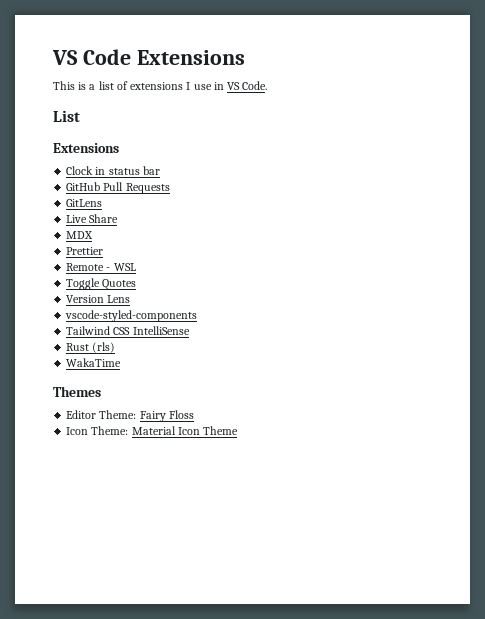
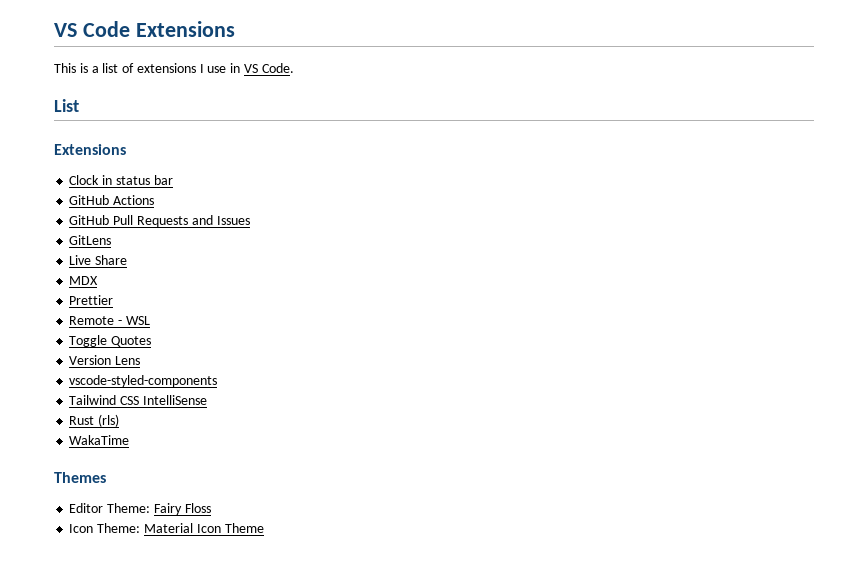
+ GitHub Actions
- GitHub Pull Requests
+ GitHub Pull Requests and Issues

